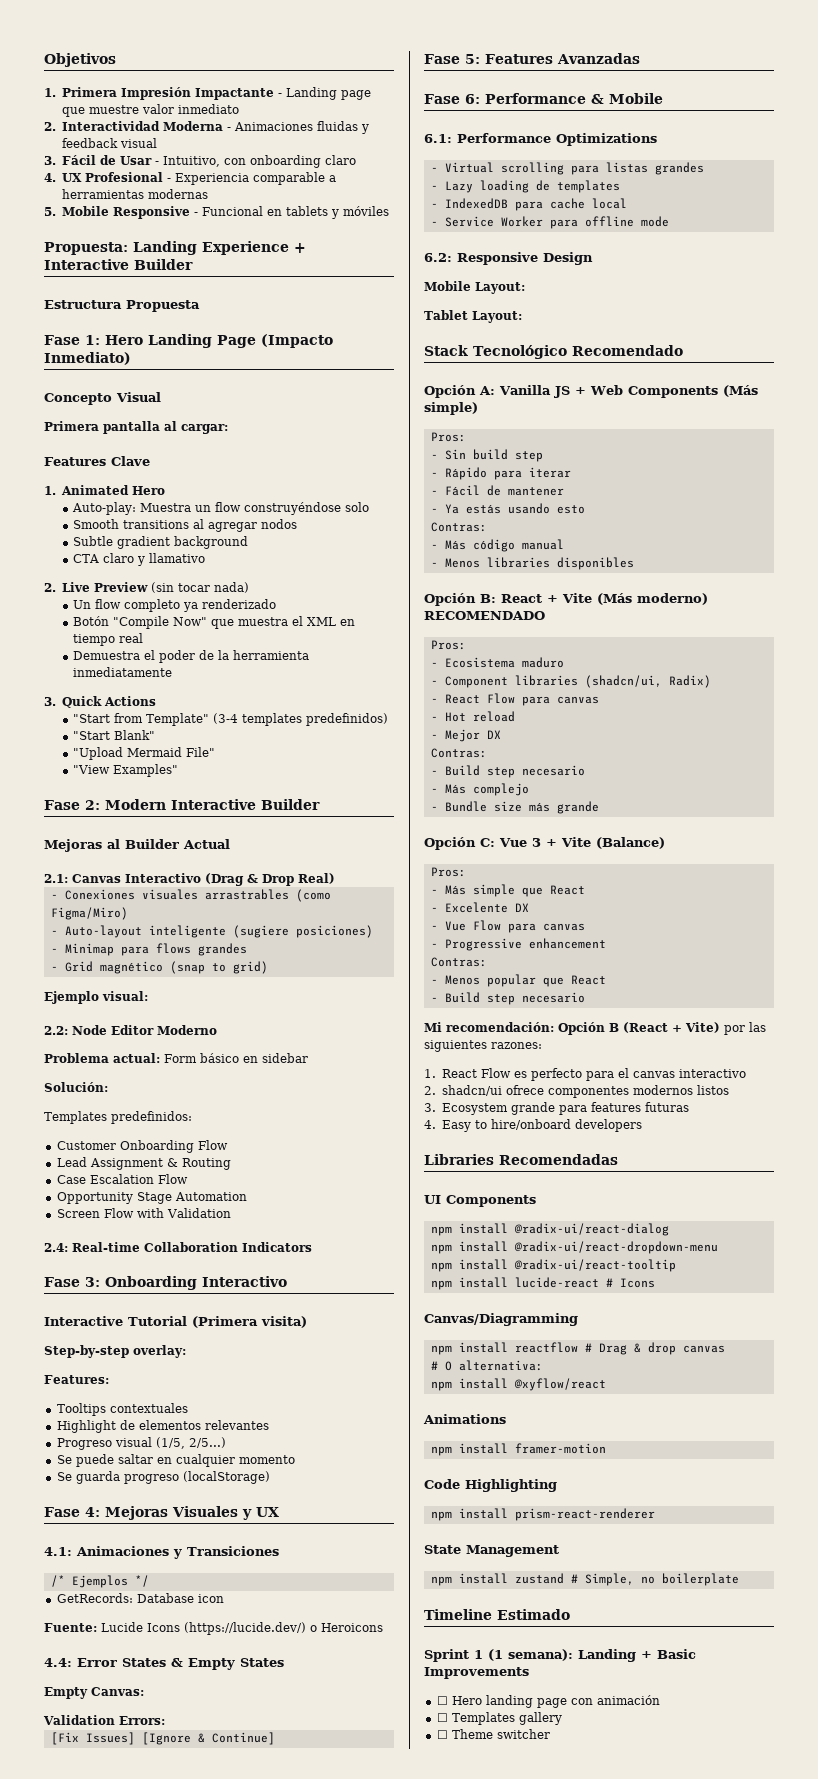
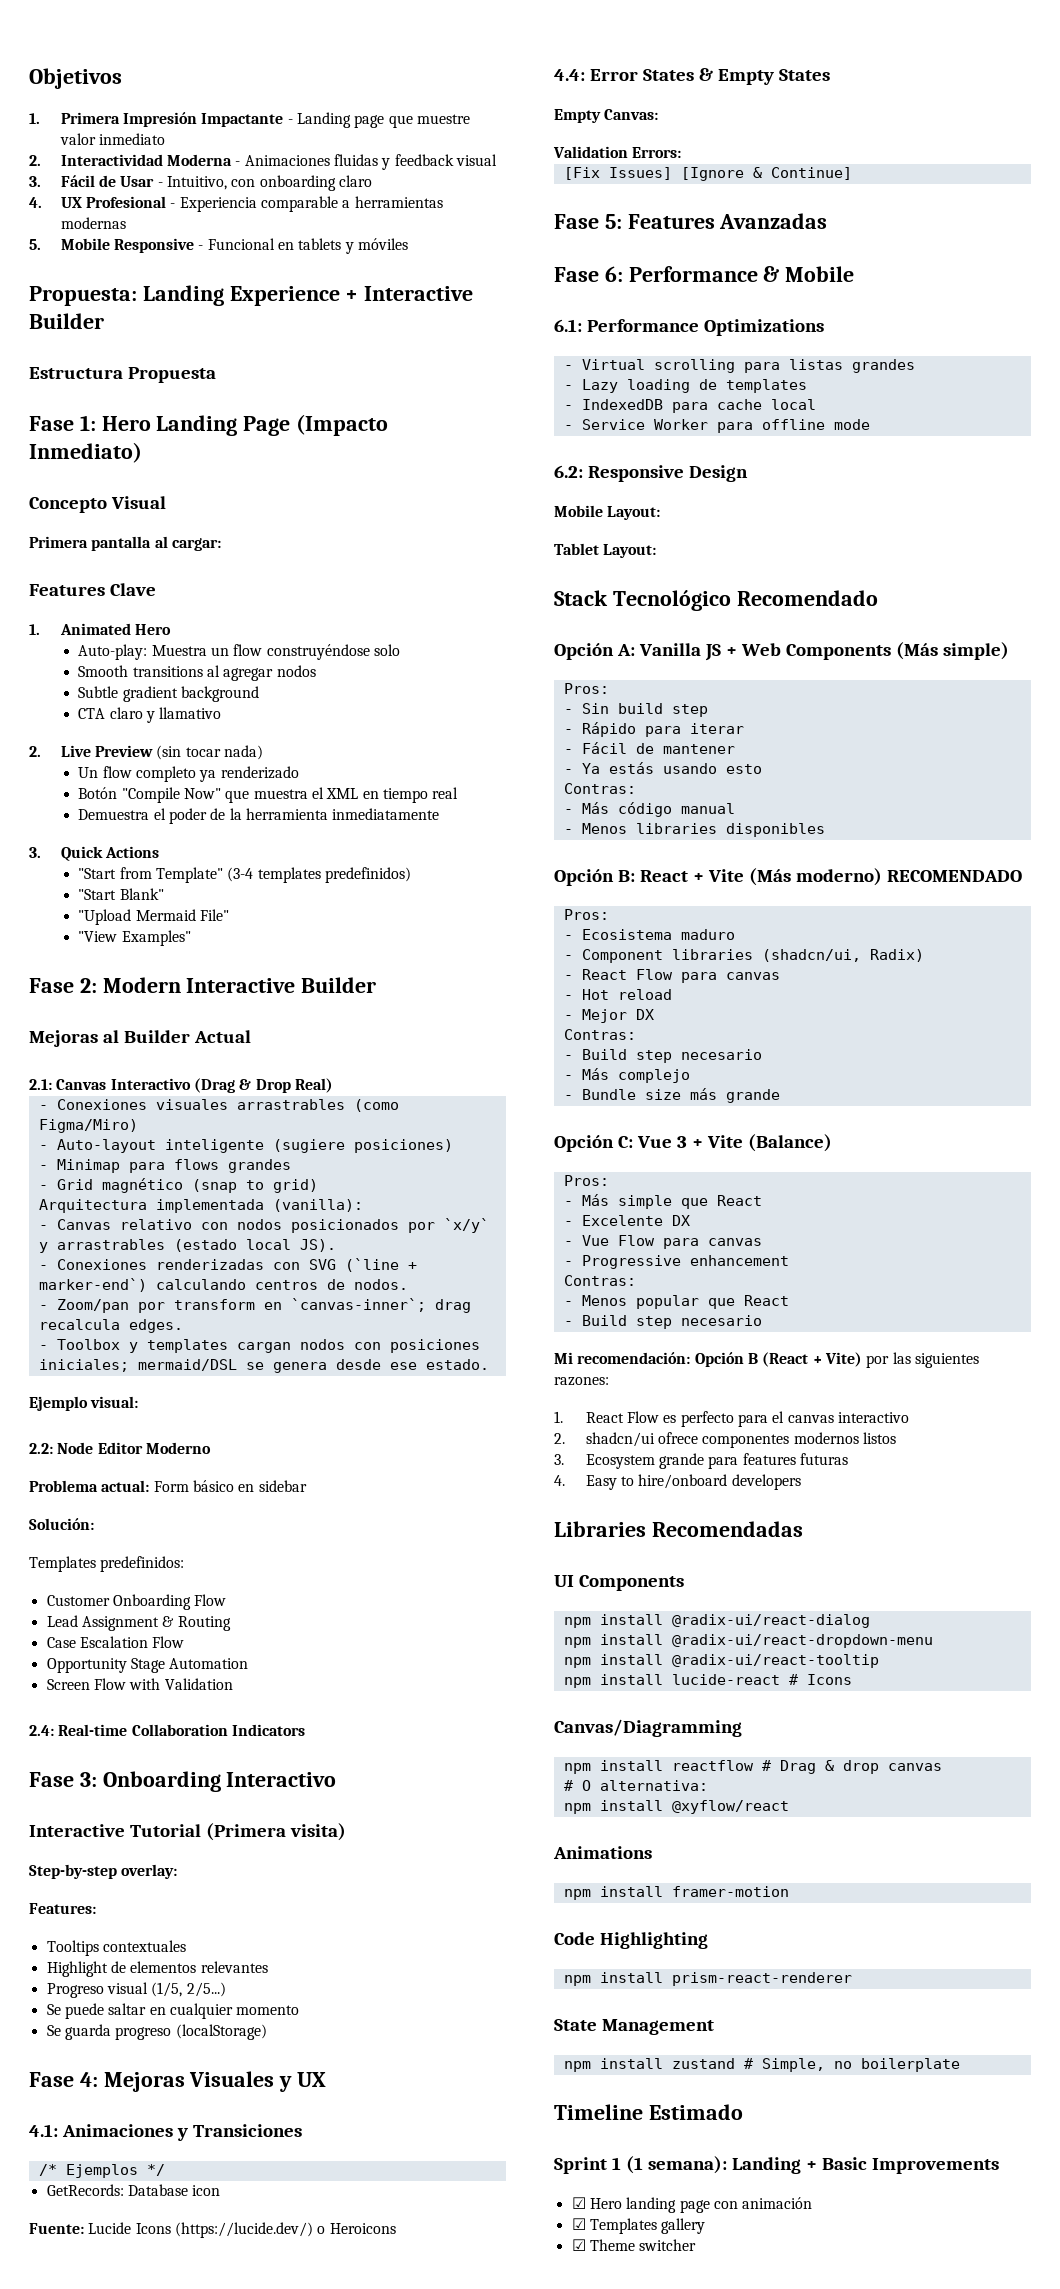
+ Arquitectura implementada (vanilla):
+ - Canvas relativo con nodos posicionados por `x/y` y arrastrables (estado local JS).
+ - Conexiones renderizadas con SVG (`line + marker-end`) calculando centros de nodos.
+ - Zoom/pan por transform en `canvas-inner`; drag recalcula edges.
+ - Toolbox y templates cargan nodos con posiciones iniciales; mermaid/DSL se genera desde ese estado.
- ☐ Hero landing page con animación
+ ☑ Hero landing page con animación
- ☐ Templates gallery
+ ☑ Templates gallery
- ☐ Theme switcher
+ ☑ Theme switcher

